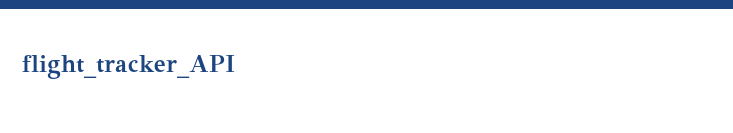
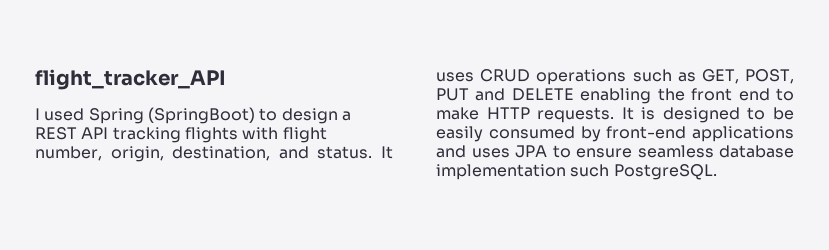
+ I used Spring (SpringBoot) to design a REST API tracking flights with flight number, origin, destination, and status. It uses CRUD operations such as GET, POST, PUT and DELETE enabling the front end to make HTTP requests. It is designed to be easily consumed by front-end applications and uses JPA to ensure seamless database implementation such PostgreSQL.

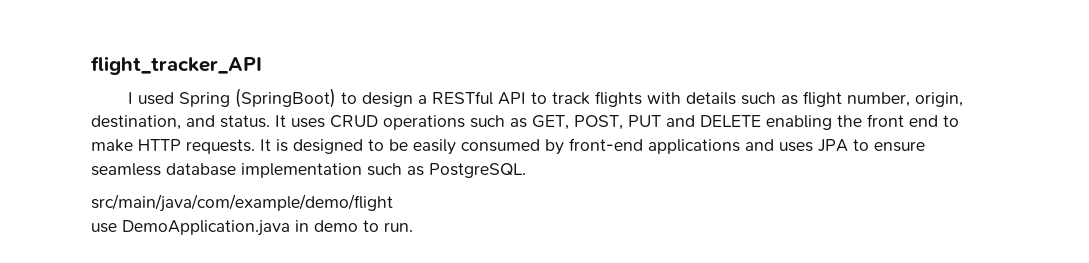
- I used Spring (SpringBoot) to design a REST API tracking flights with flight number, origin, destination, and status.
+ I used Spring (SpringBoot) to design a RESTful API to track flights with details such as flight number, origin, destination, and status.
- It is designed to be easily consumed by front-end applications and uses JPA to ensure seamless database implementation such PostgreSQL.
+ It is designed to be easily consumed by front-end applications and uses JPA to ensure seamless database implementation such as PostgreSQL.
+ src/main/java/com/example/demo/flight
+ use DemoApplication.java in demo to run.

